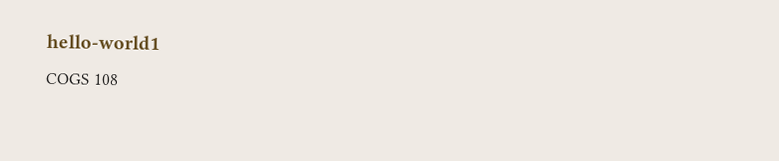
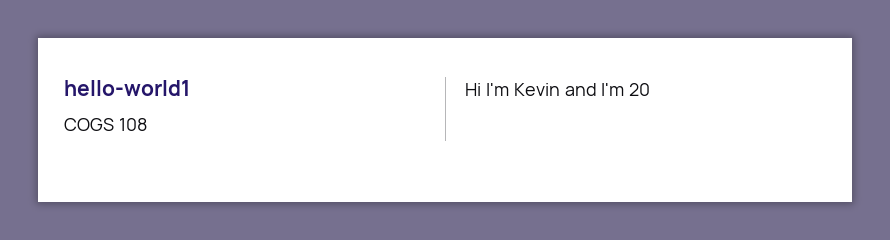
+ Hi I'm Kevin and I'm 20

